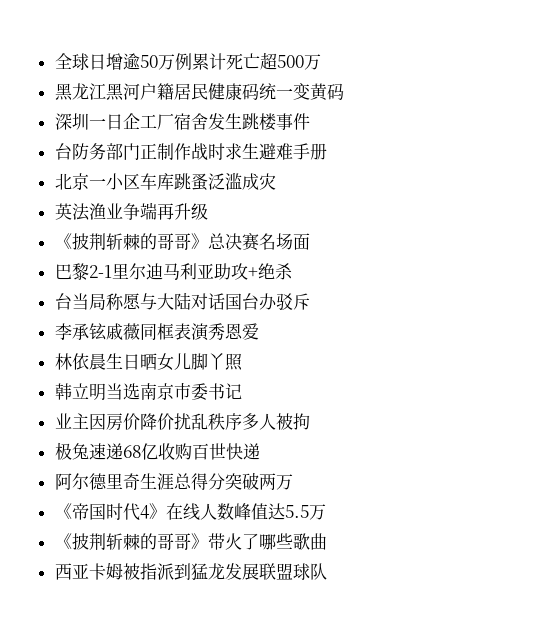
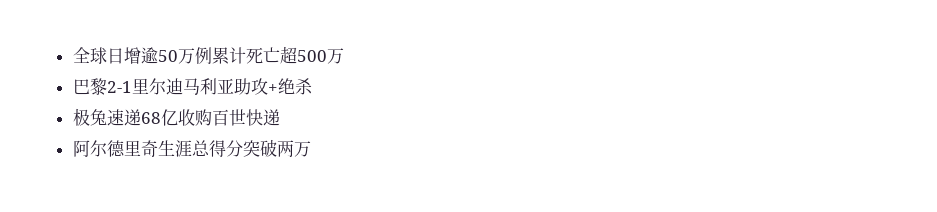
- 黑龙江黑河户籍居民健康码统一变黄码
- 深圳一日企工厂宿舍发生跳楼事件
- 台防务部门正制作战时求生避难手册
- 北京一小区车库跳蚤泛滥成灾
- 英法渔业争端再升级
- 《披荆斩棘的哥哥》总决赛名场面
- 台当局称愿与大陆对话国台办驳斥
- 李承铉戚薇同框表演秀恩爱
- 林依晨生日晒女儿脚丫照
- 韩立明当选南京市委书记
- 业主因房价降价扰乱秩序多人被拘
- 《帝国时代4》在线人数峰值达5.5万
- 《披荆斩棘的哥哥》带火了哪些歌曲
- 西亚卡姆被指派到猛龙发展联盟球队

